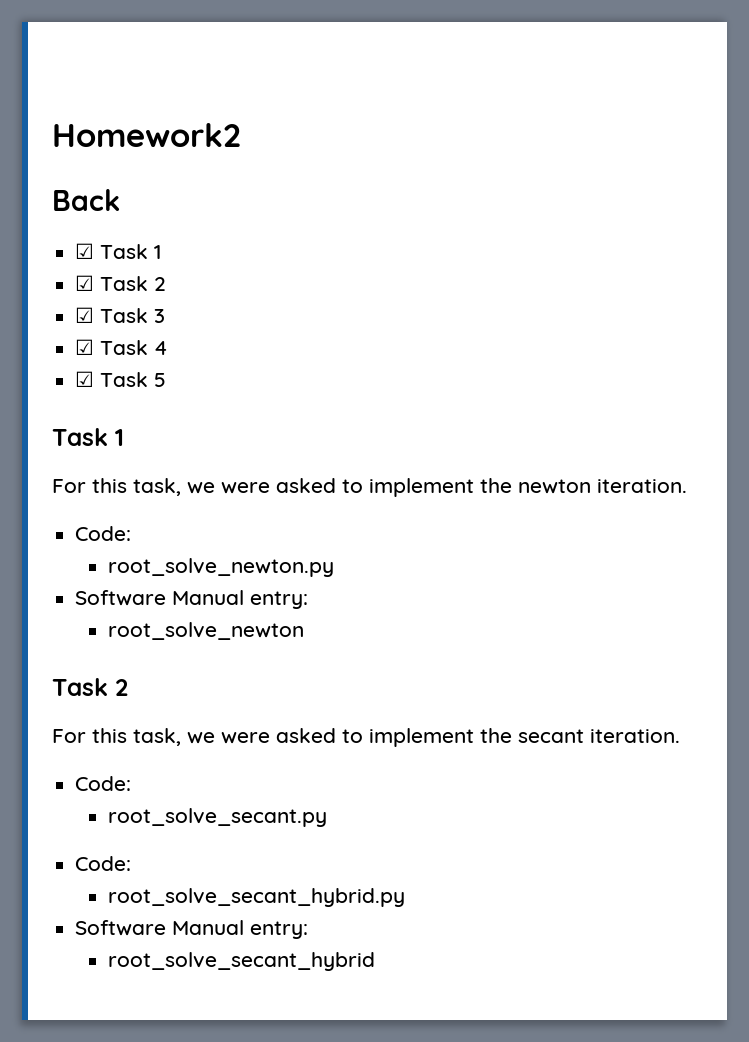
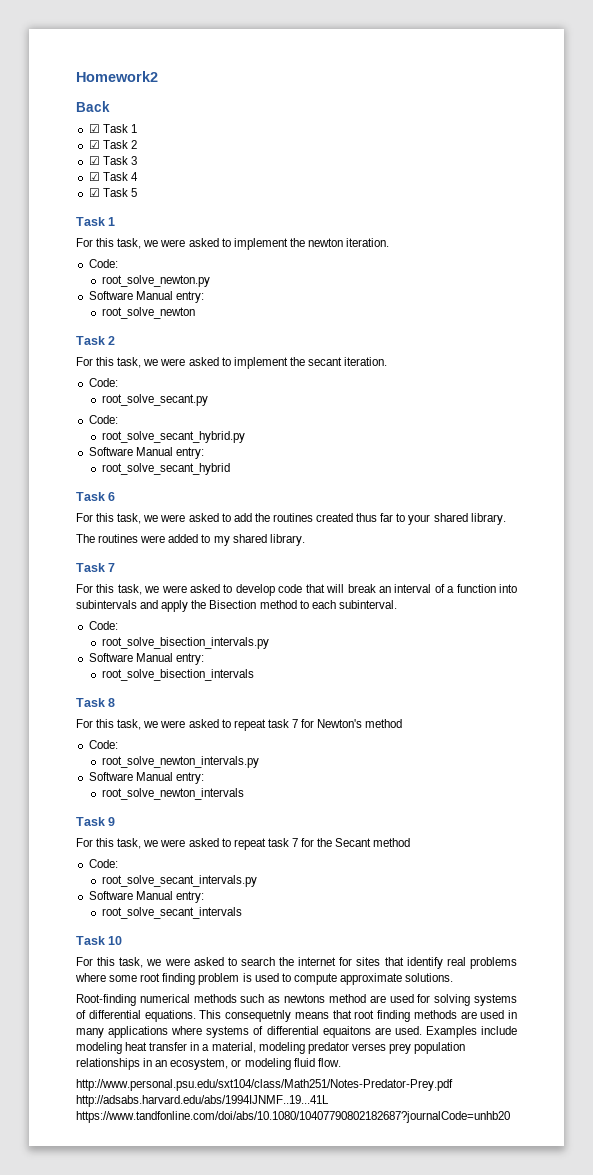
+ Task 6
+ For this task, we were asked to add the routines created thus far to your shared library.
+ The routines were added to my shared library.
+ Task 7
+ For this task, we were asked to develop code that will break an interval of a function into subintervals and apply the Bisection method to each subinterval.
+ Code:
+ root_solve_bisection_intervals.py
+ Software Manual entry:
+ root_solve_bisection_intervals
+ Task 8
+ For this task, we were asked to repeat task 7 for Newton's method
+ Code:
+ root_solve_newton_intervals.py
+ Software Manual entry:
+ root_solve_newton_intervals
+ Task 9
+ For this task, we were asked to repeat task 7 for the Secant method
+ Code:
+ root_solve_secant_intervals.py
+ Software Manual entry:
+ root_solve_secant_intervals
+ Task 10
+ For this task, we were asked to search the internet for sites that identify real problems where some root finding problem is used to compute approximate solutions.
+ Root-finding numerical methods such as newtons method are used for solving systems of differential equations. This consequetnly means that root finding methods are used in many applications where systems of differential equaitons are used. Examples include modeling heat transfer in a material, modeling predator verses prey population relationships in an ecosystem, or modeling fluid flow.
+ http://www.personal.psu.edu/sxt104/class/Math251/Notes-Predator-Prey.pdf http://adsabs.harvard.edu/abs/1994IJNMF..19...41L https://www.tandfonline.com/doi/abs/10.1080/10407790802182687?journalCode=unhb20

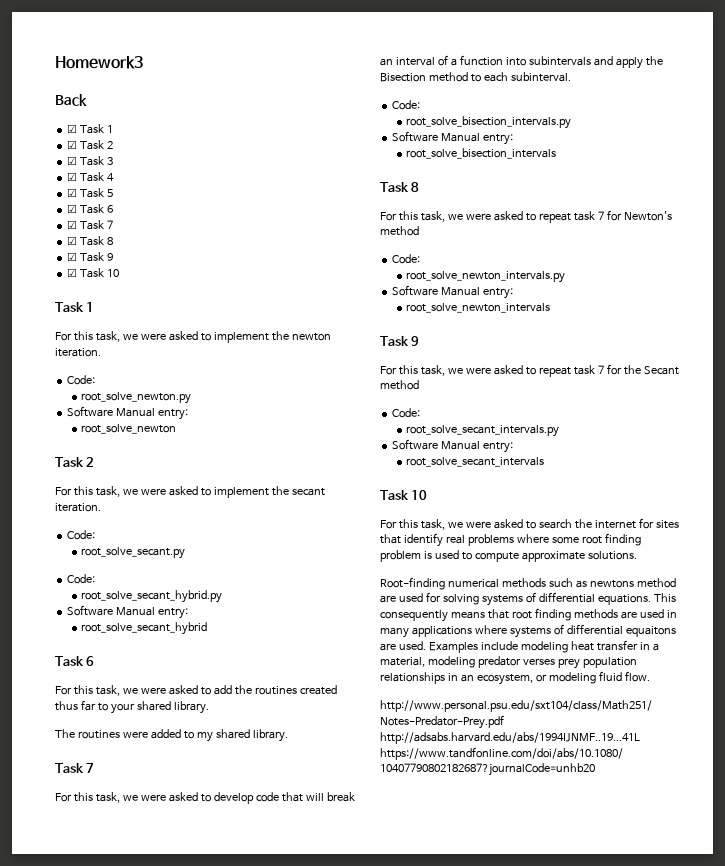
- Homework2
+ Homework3
+ ☑ Task 6
+ ☑ Task 7
+ ☑ Task 8
+ ☑ Task 9
+ ☑ Task 10
- This consequetnly means that root finding methods are used in many applications where systems of differential equaitons are used.
+ This consequently means that root finding methods are used in many applications where systems of differential equaitons are used.

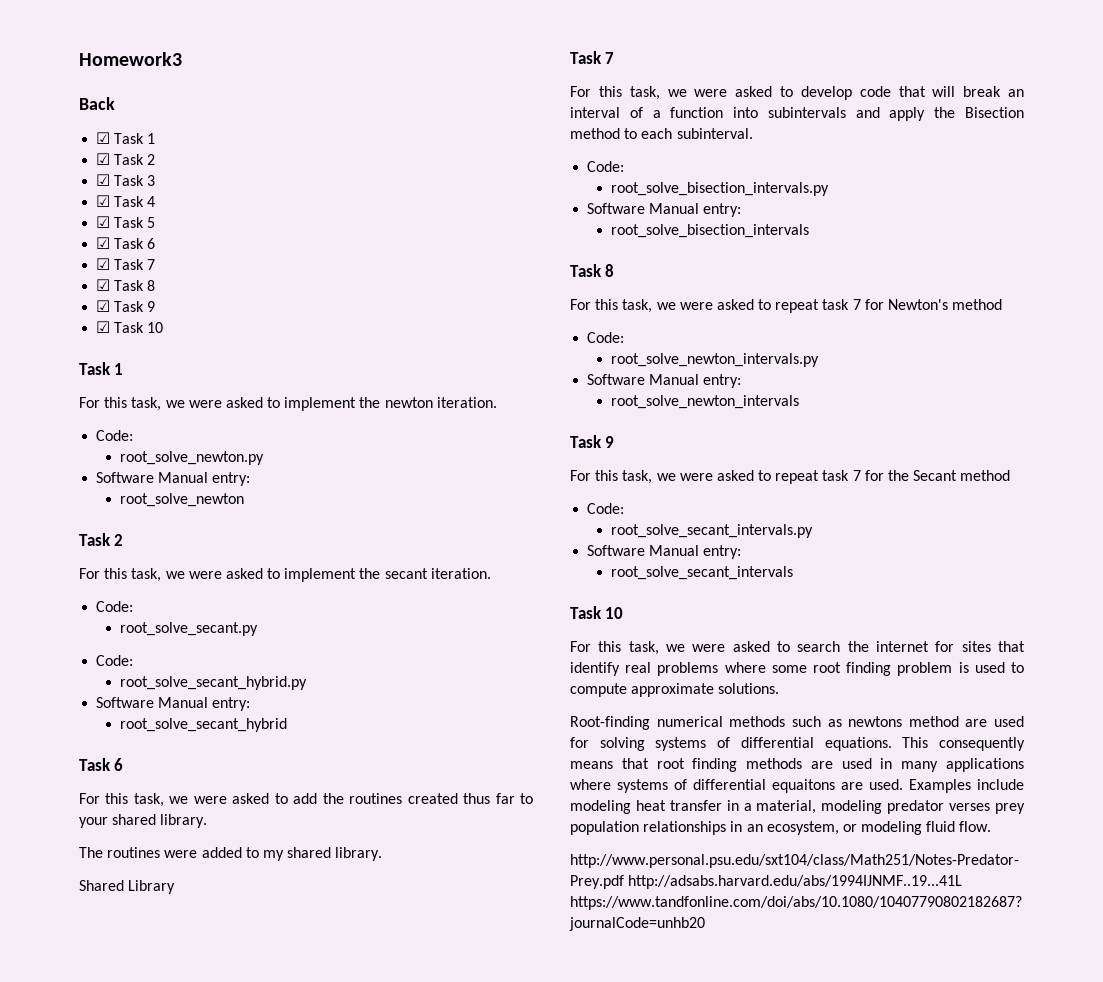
+ Shared Library

